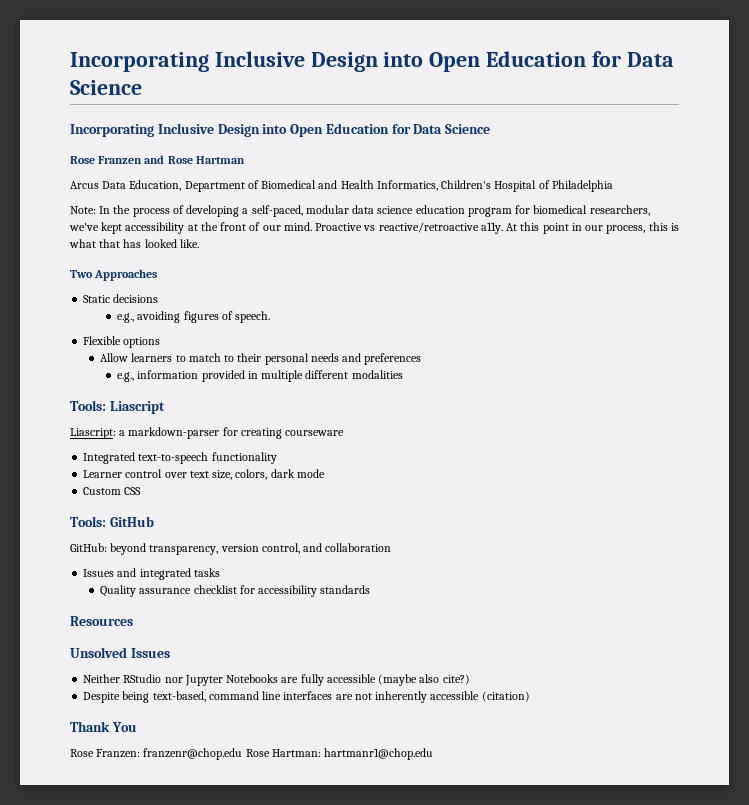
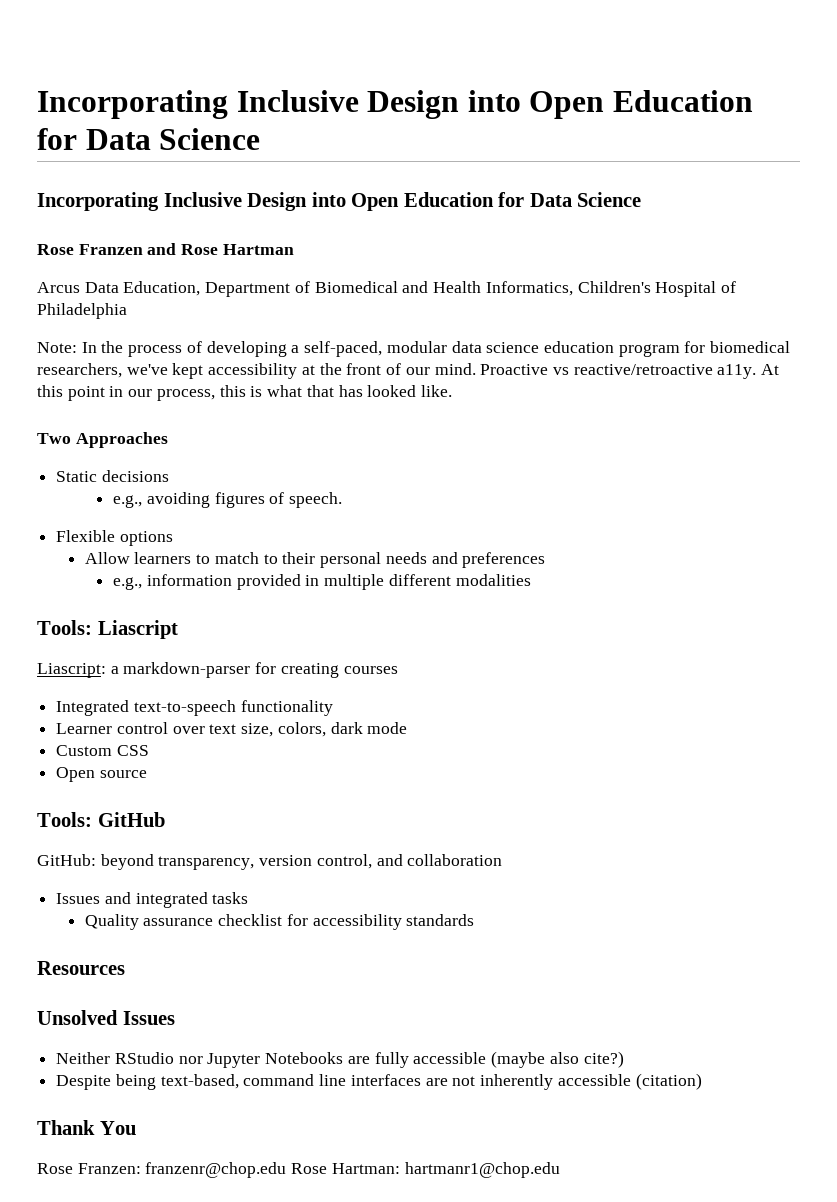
- Liascript: a markdown-parser for creating courseware
+ Liascript: a markdown-parser for creating courses
+ Open source

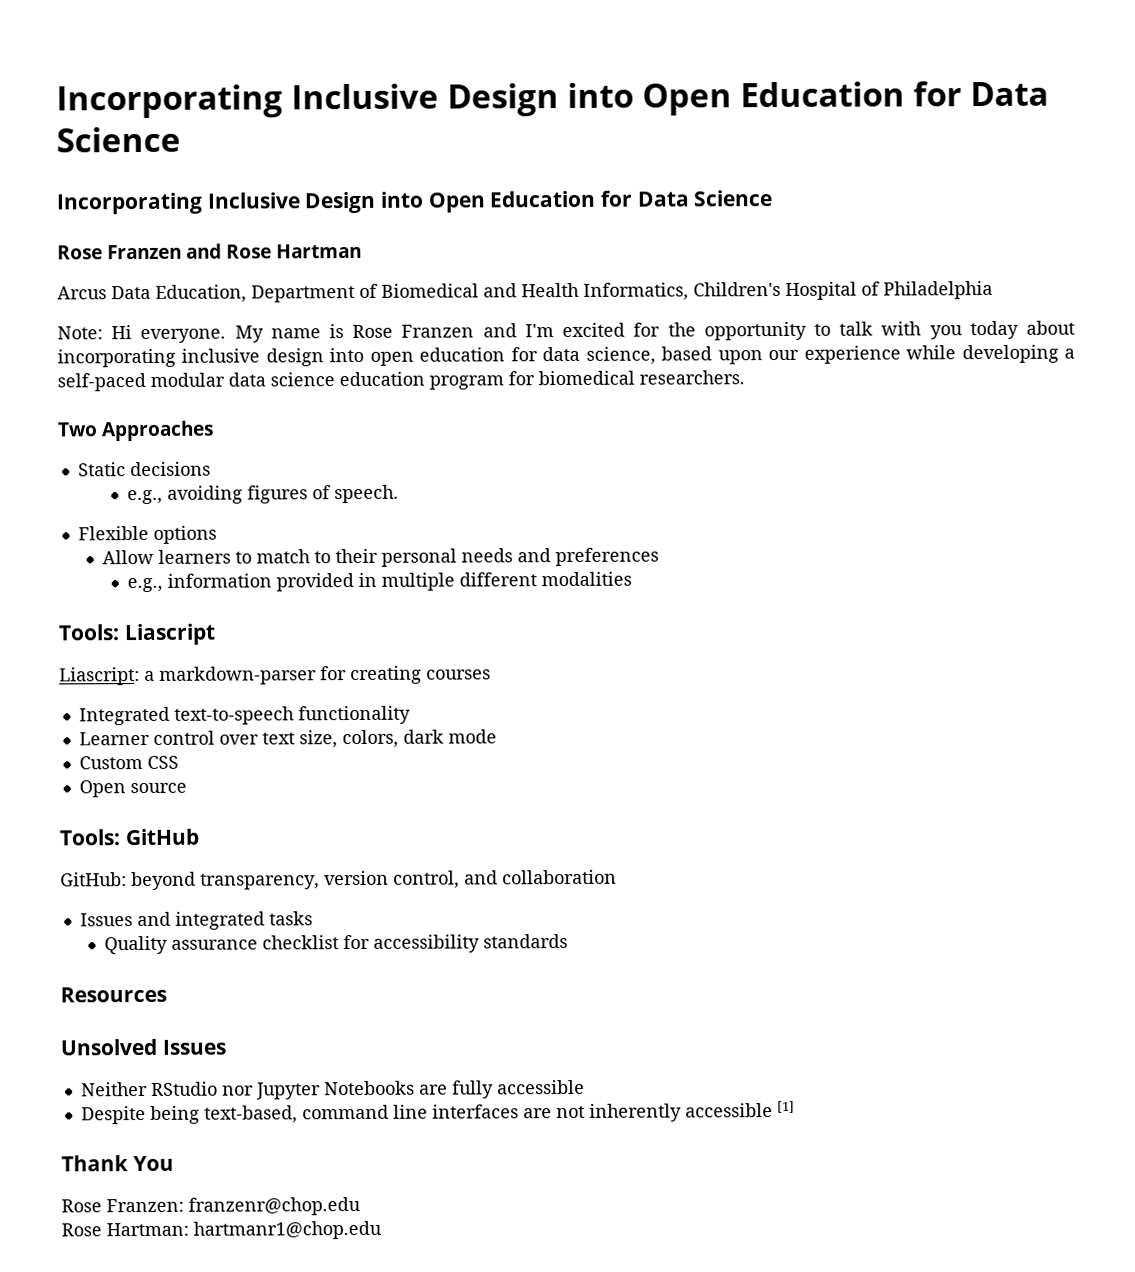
- Note: In the process of developing a self-paced, modular data science education program for biomedical researchers, we've kept accessibility at the front of our mind. Proactive vs reactive/retroactive a11y. At this point in our process, this is what that has looked like.
+ Note: Hi everyone. My name is Rose Franzen and I'm excited for the opportunity to talk with you today about incorporating inclusive design into open education for data science, based upon our experience while developing a self-paced modular data science education program for biomedical researchers.
- Neither RStudio nor Jupyter Notebooks are fully accessible (maybe also cite?)
+ Neither RStudio nor Jupyter Notebooks are fully accessible
- Despite being text-based, command line interfaces are not inherently accessible (citation)
+ Despite being text-based, command line interfaces are not inherently accessible [1]
- Rose Franzen: franzenr@chop.edu Rose Hartman: hartmanr1@chop.edu
+ Rose Franzen: franzenr@chop.edu
+ Rose Hartman: hartmanr1@chop.edu

